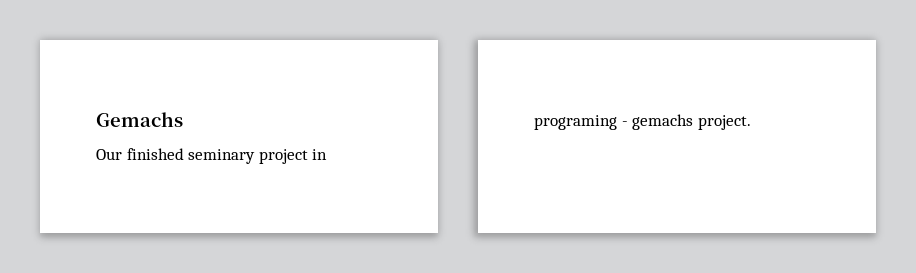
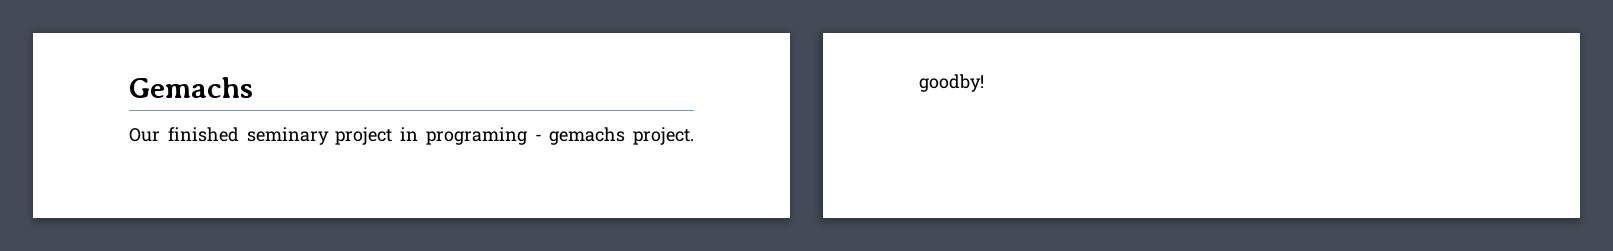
- Our finished seminary project in programing - gemachs project.
+ Our finished seminary project in programing - gemachs project. goodby!

